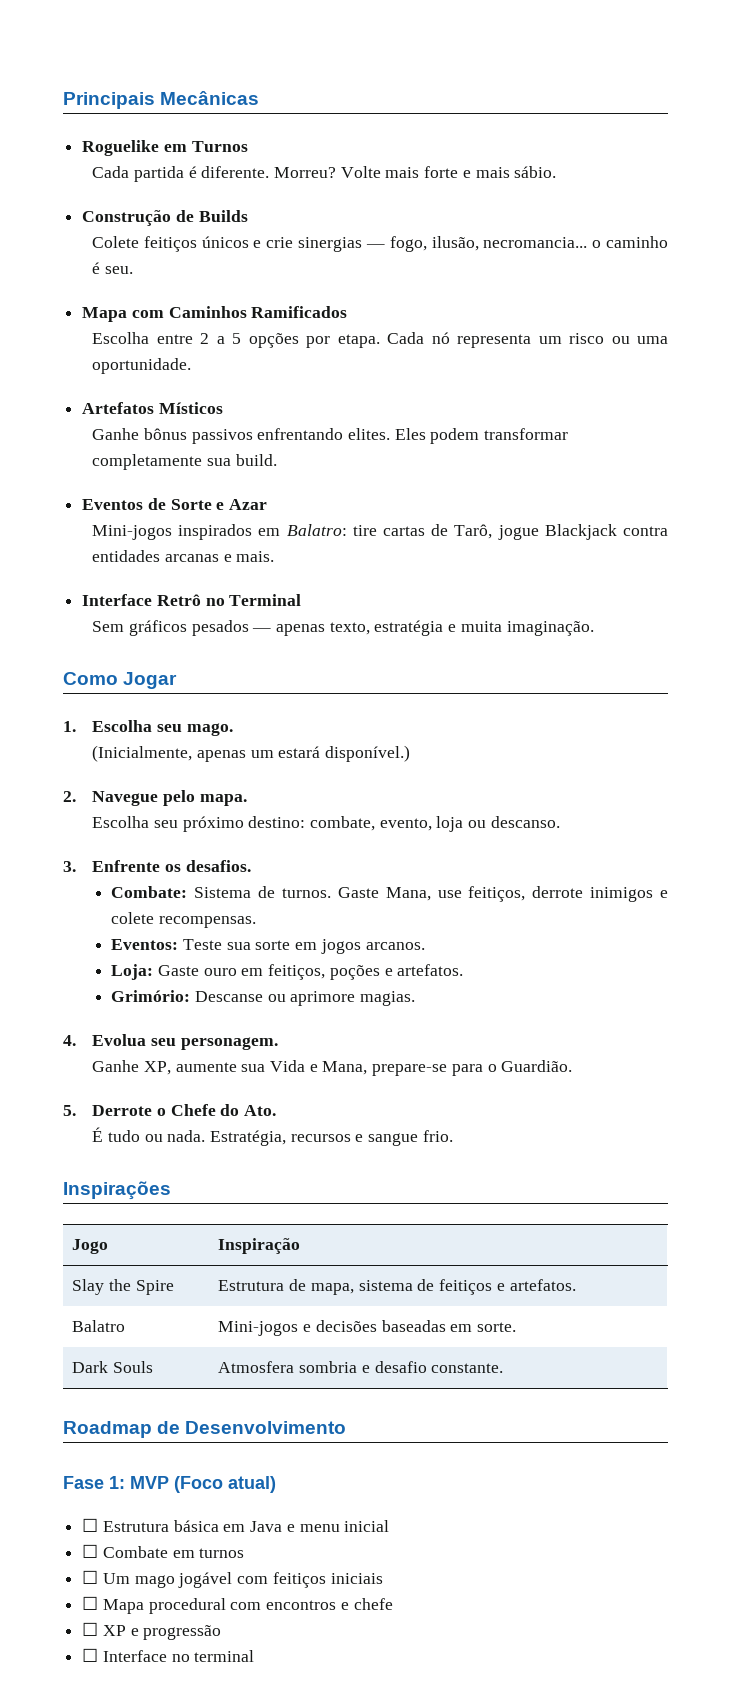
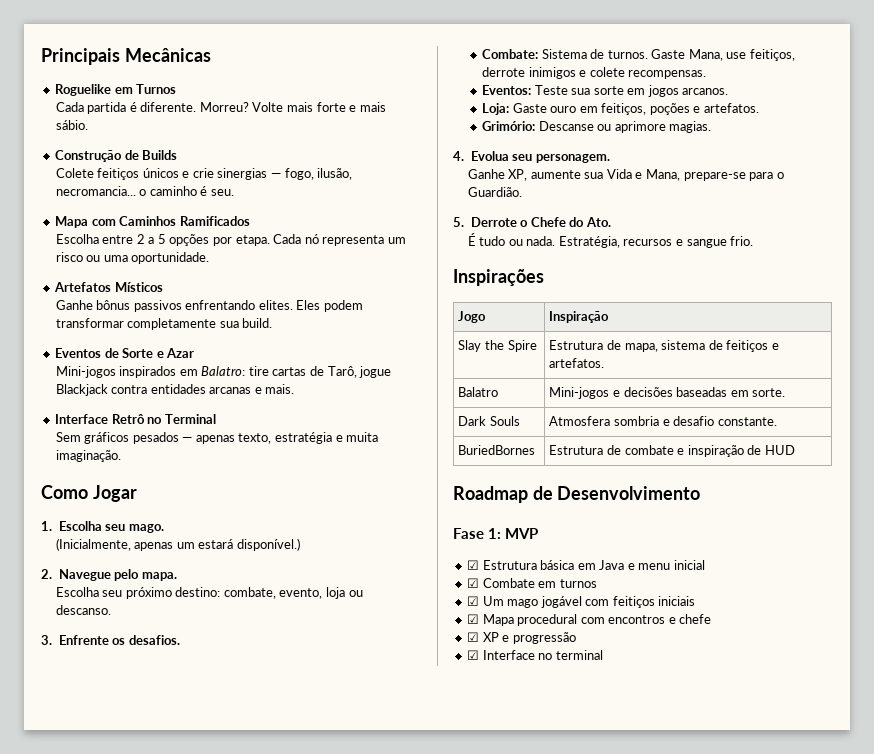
+ BuriedBornes | Estrutura de combate e inspiração de HUD
- Fase 1: MVP (Foco atual)
- ☐ Estrutura básica em Java e menu inicial
+ Fase 1: MVP
+ ☑ Estrutura básica em Java e menu inicial
- ☐ Combate em turnos
+ ☑ Combate em turnos
- ☐ Um mago jogável com feitiços iniciais
+ ☑ Um mago jogável com feitiços iniciais
- ☐ Mapa procedural com encontros e chefe
+ ☑ Mapa procedural com encontros e chefe
- ☐ XP e progressão
+ ☑ XP e progressão
- ☐ Interface no terminal
+ ☑ Interface no terminal

